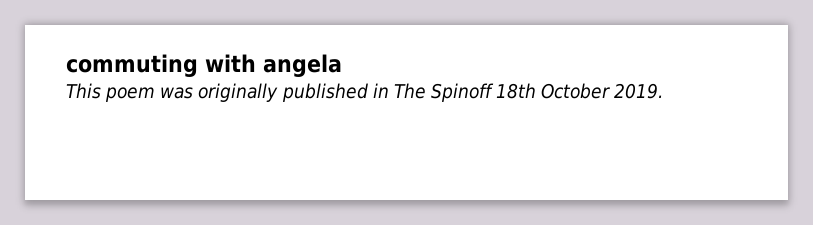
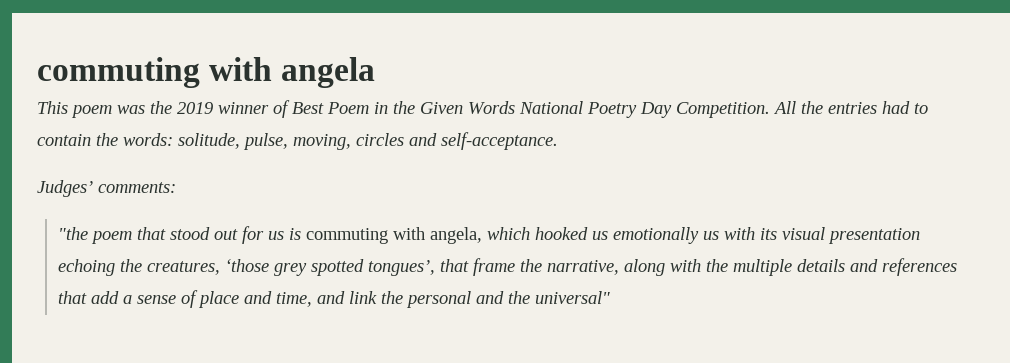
- This poem was originally published in The Spinoff 18th October 2019.
+ This poem was the 2019 winner of Best Poem in the Given Words National Poetry Day Competition. All the entries had to contain the words: solitude, pulse, moving, circles and self-acceptance.
+ Judges’ comments:
+ "the poem that stood out for us is commuting with angela, which hooked us emotionally us with its visual presentation echoing the creatures, ‘those grey spotted tongues’, that frame the narrative, along with the multiple details and references that add a sense of place and time, and link the personal and the universal"

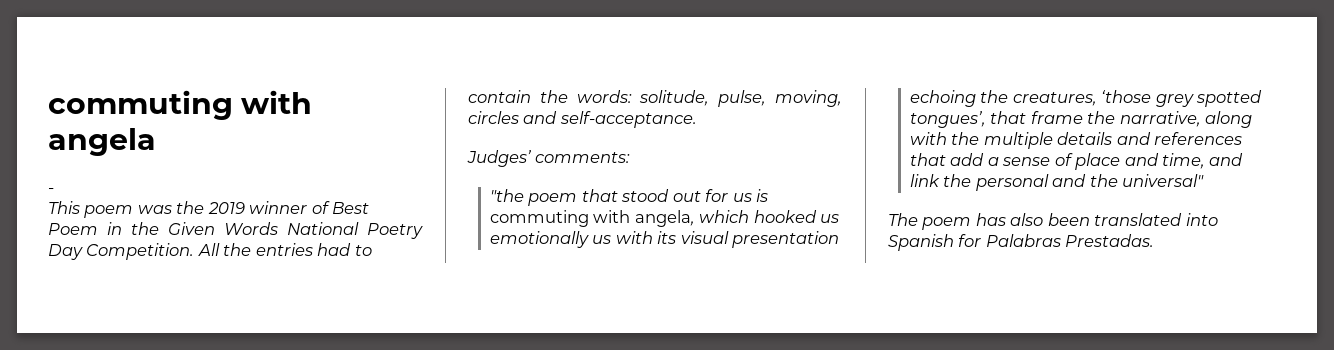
+ -
+ The poem has also been translated into Spanish for Palabras Prestadas.

